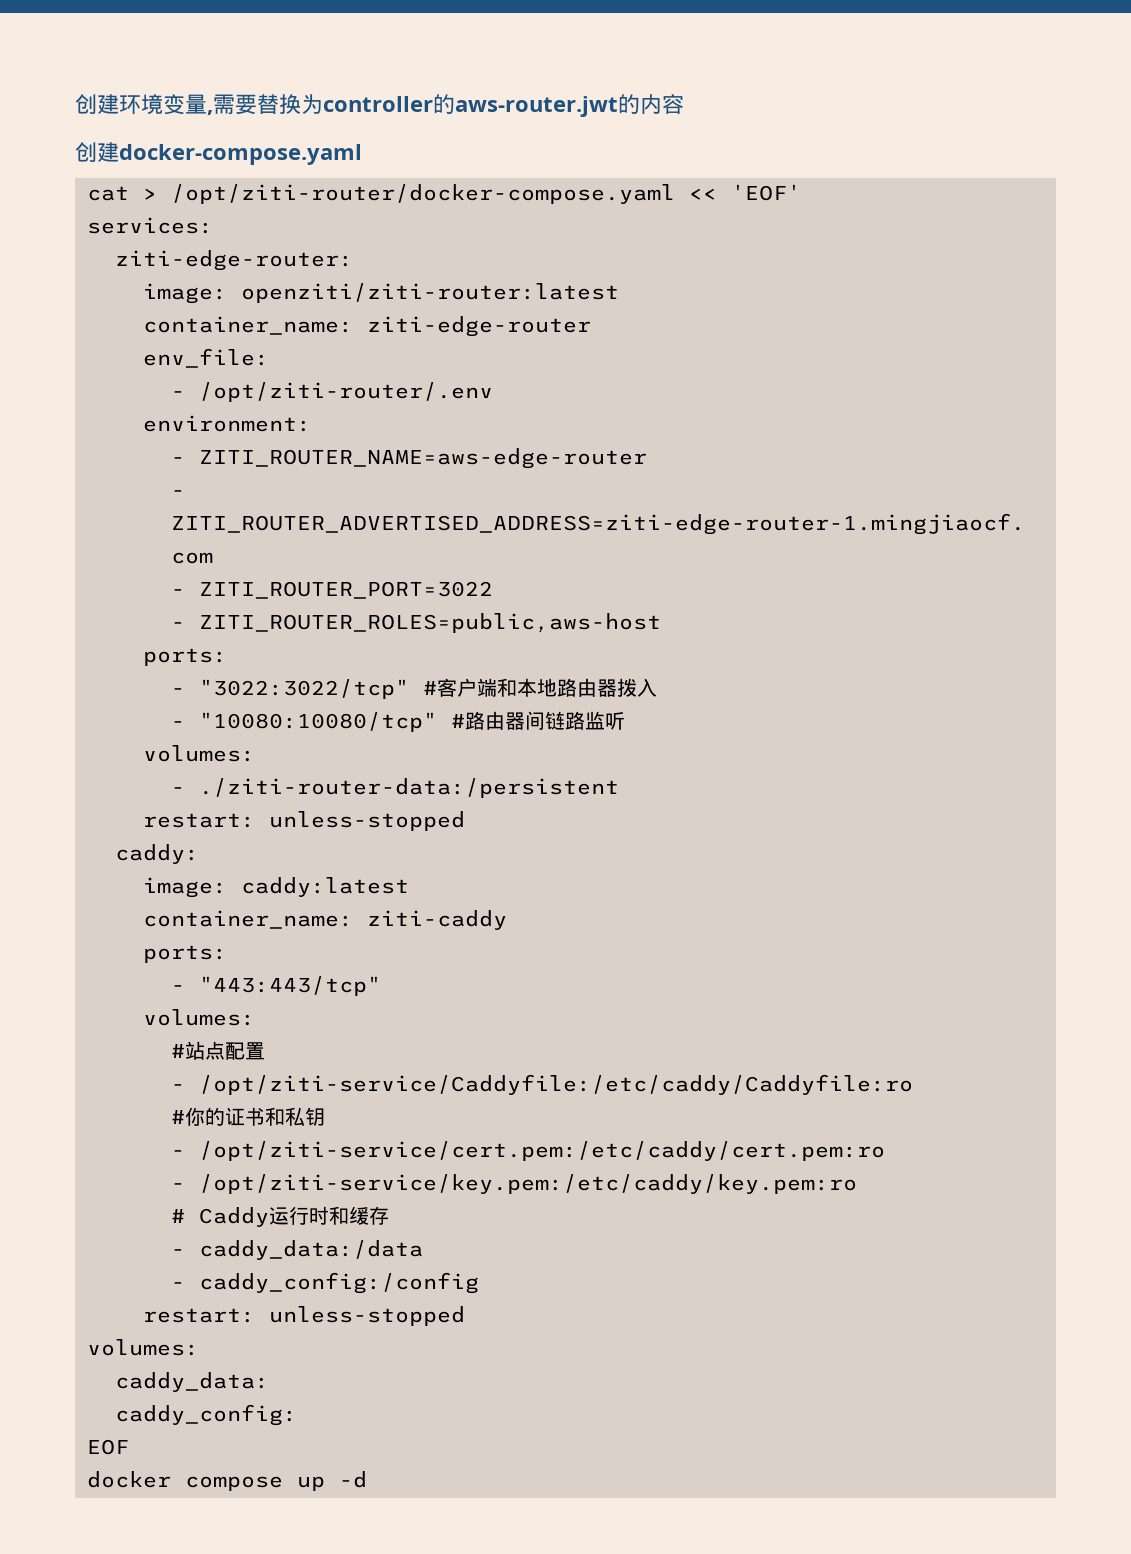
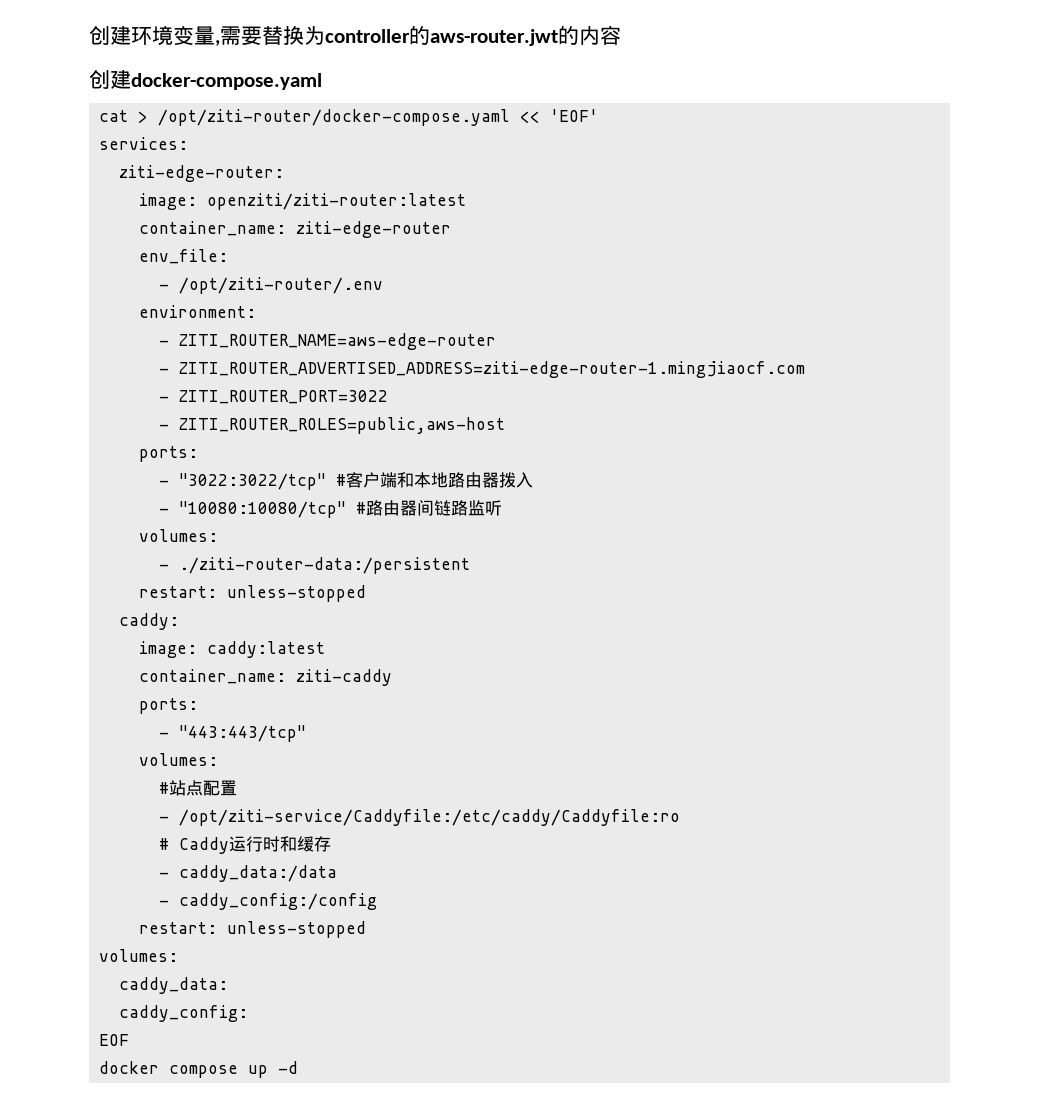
- #你的证书和私钥
- - /opt/ziti-service/cert.pem:/etc/caddy/cert.pem:ro
- - /opt/ziti-service/key.pem:/etc/caddy/key.pem:ro

